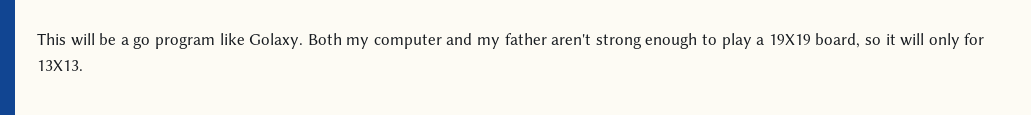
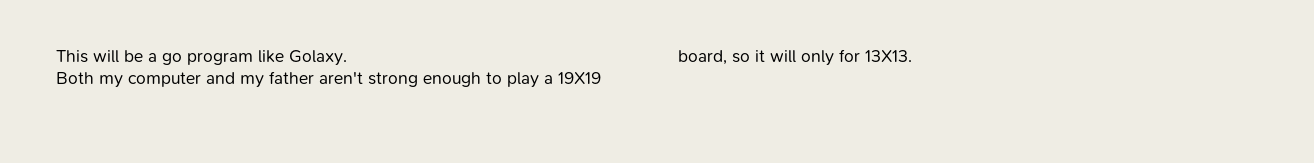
- This will be a go program like Golaxy. Both my computer and my father aren't strong enough to play a 19X19 board, so it will only for 13X13.
+ This will be a go program like Golaxy.
+ Both my computer and my father aren't strong enough to play a 19X19 board, so it will only for 13X13.

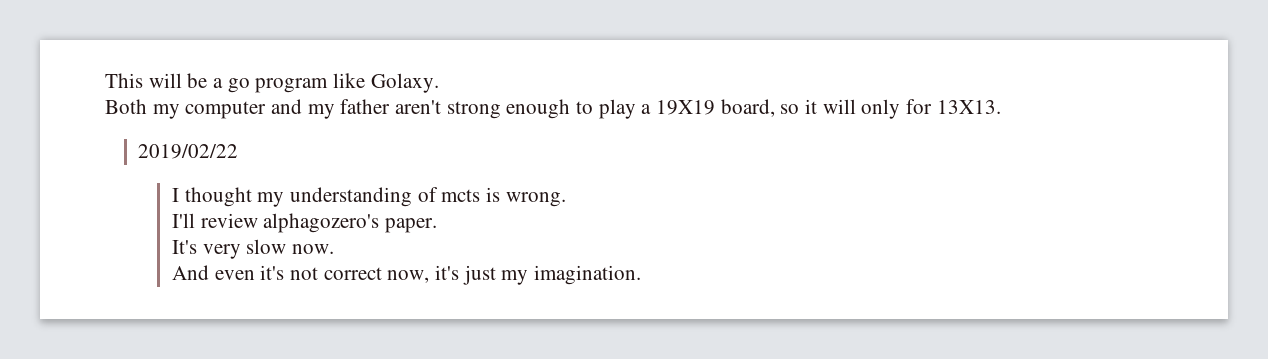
+ 2019/02/22
+ I thought my understanding of mcts is wrong.
+ I'll review alphagozero's paper.
+ It's very slow now.
+ And even it's not correct now, it's just my imagination.

